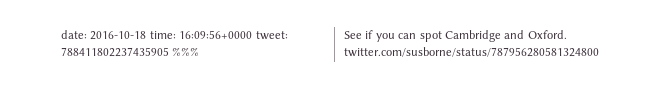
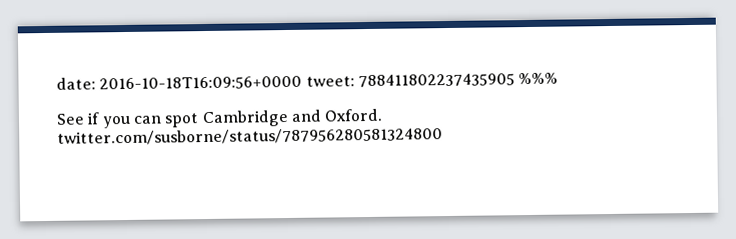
- date: 2016-10-18 time: 16:09:56+0000 tweet: 788411802237435905 %%%
+ date: 2016-10-18T16:09:56+0000 tweet: 788411802237435905 %%%

